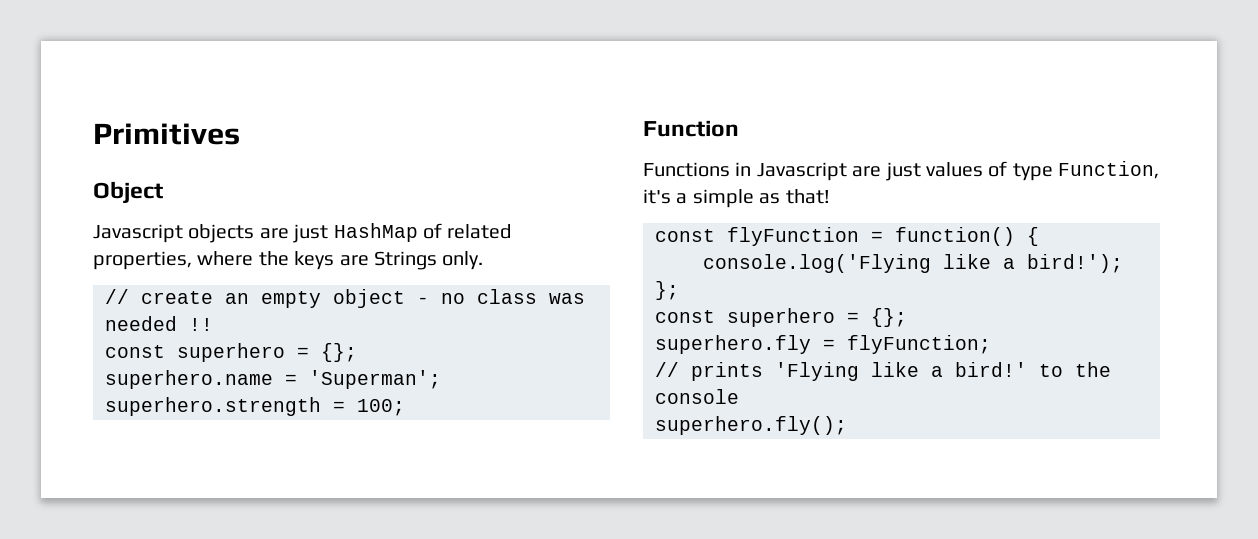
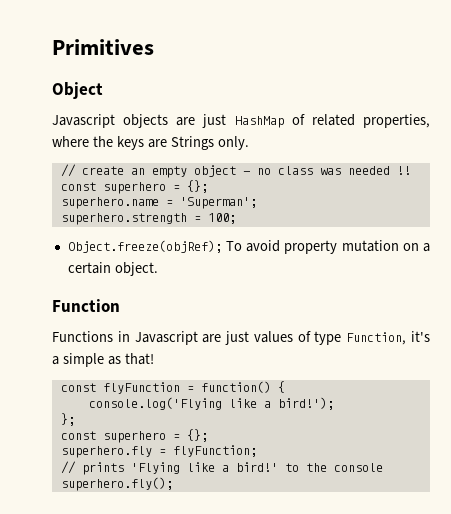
+ Object.freeze(objRef); To avoid property mutation on a certain object.

